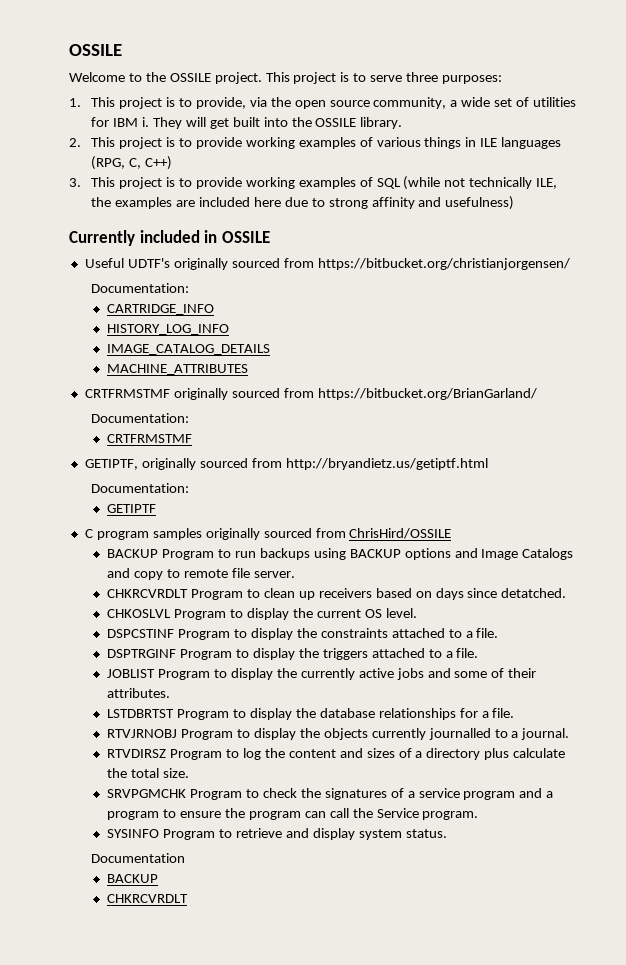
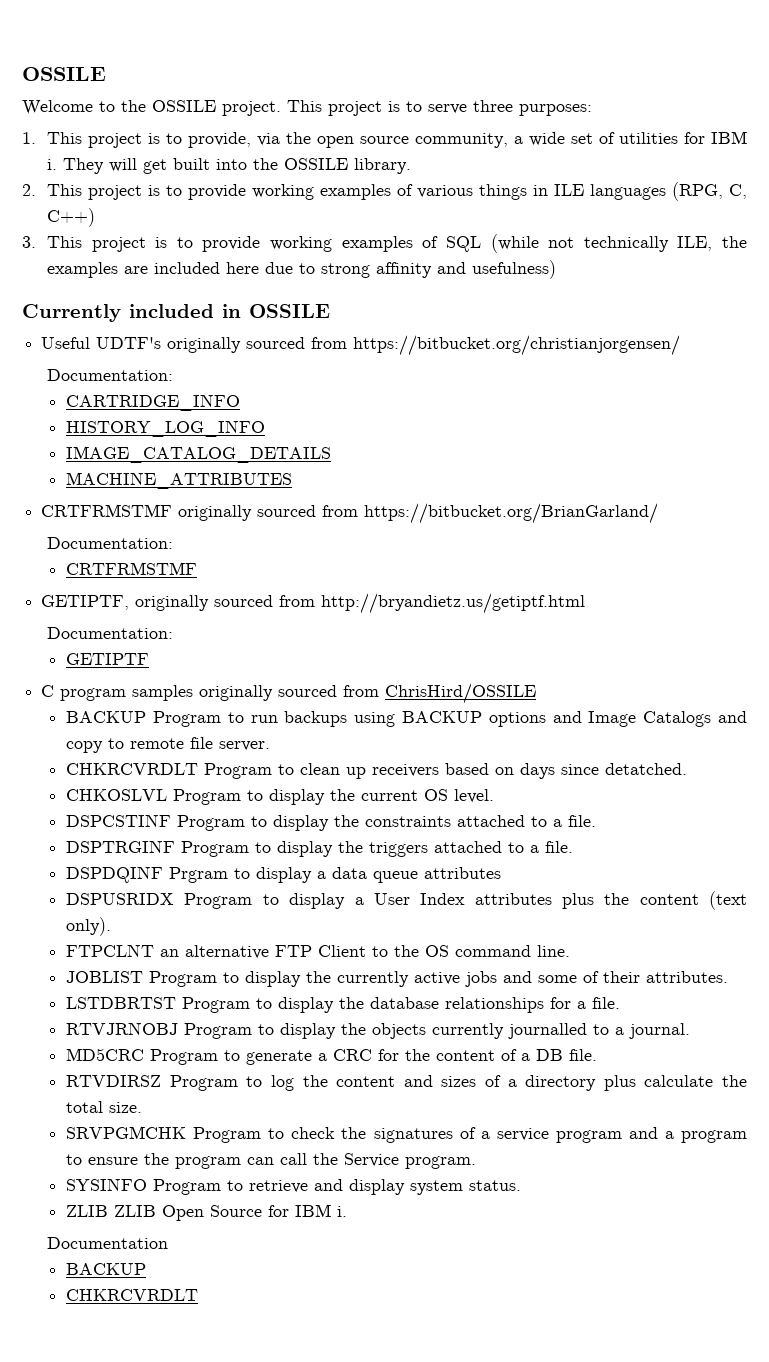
+ DSPDQINF Prgram to display a data queue attributes
+ DSPUSRIDX Program to display a User Index attributes plus the content (text only).
+ FTPCLNT an alternative FTP Client to the OS command line.
+ MD5CRC Program to generate a CRC for the content of a DB file.
+ ZLIB ZLIB Open Source for IBM i.

